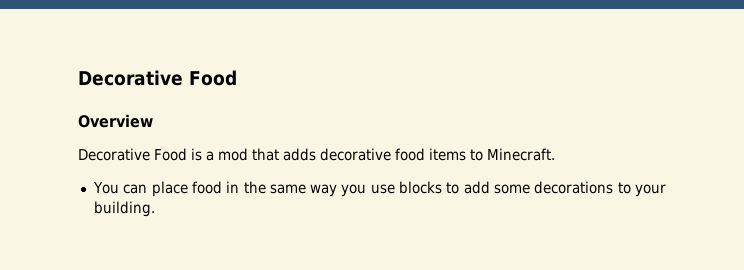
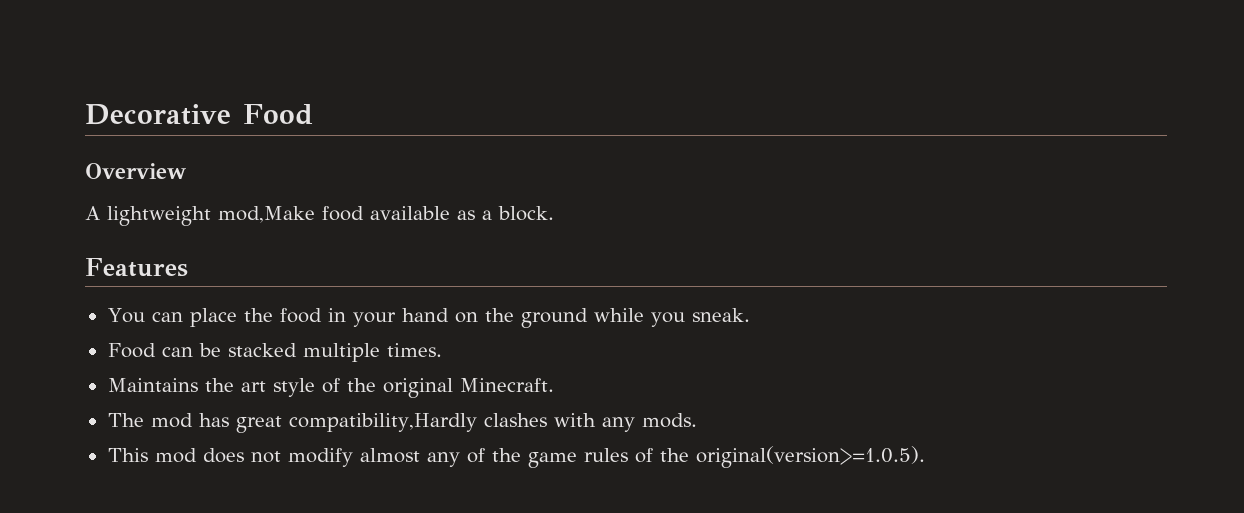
- Decorative Food is a mod that adds decorative food items to Minecraft.
+ A lightweight mod,Make food available as a block.
+ Features
- You can place food in the same way you use blocks to add some decorations to your building.
+ You can place the food in your hand on the ground while you sneak.
+ Food can be stacked multiple times.
+ Maintains the art style of the original Minecraft.
+ The mod has great compatibility,Hardly clashes with any mods.
+ This mod does not modify almost any of the game rules of the original(version>=1.0.5).

